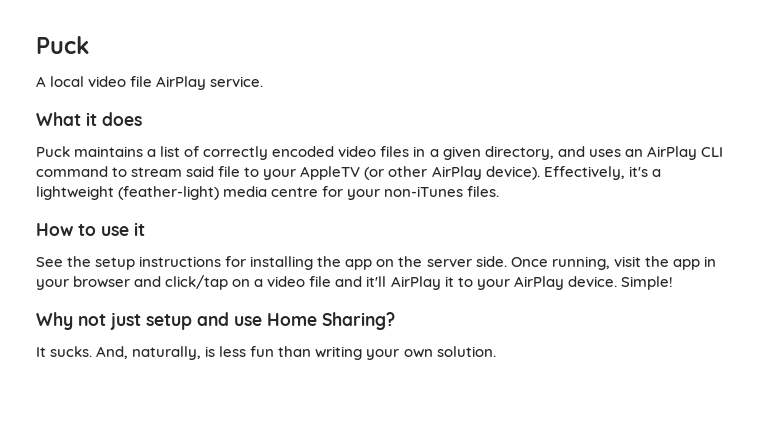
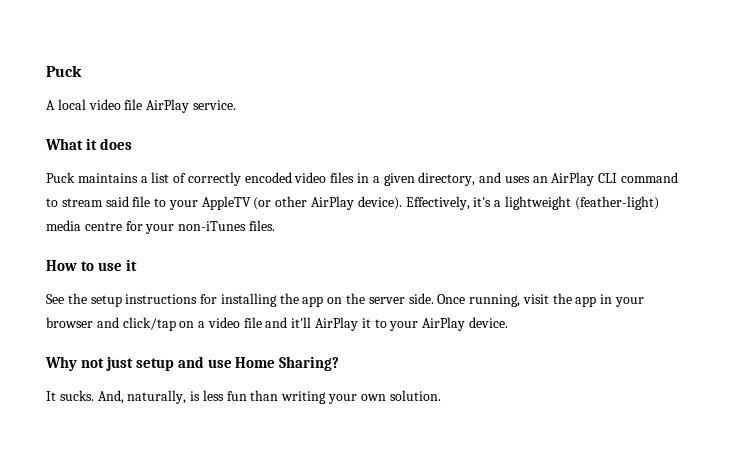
- Simple!

